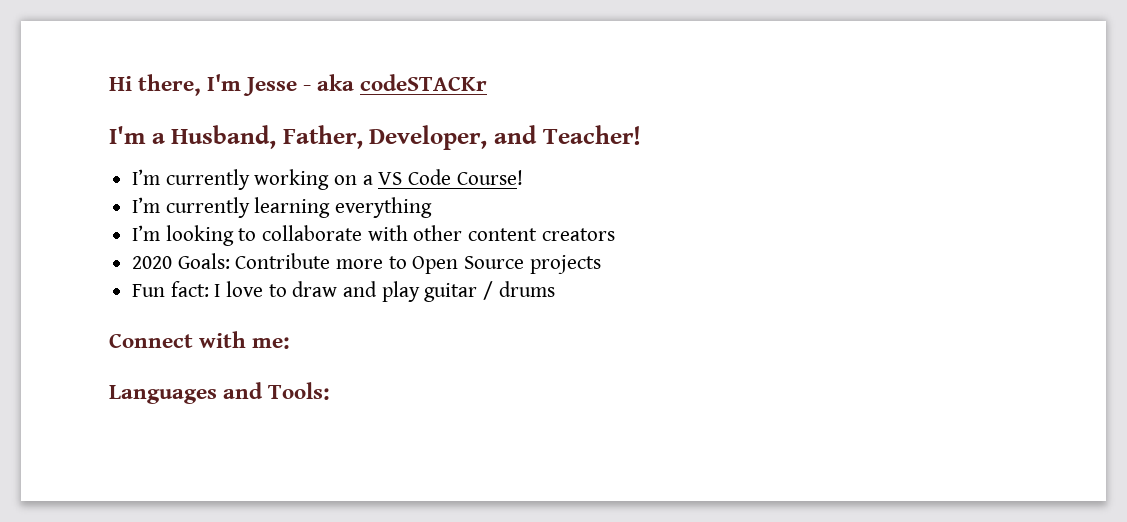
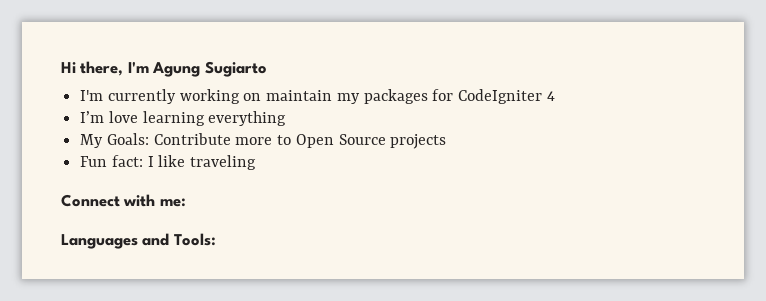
- Hi there, I'm Jesse - aka codeSTACKr
- I'm a Husband, Father, Developer, and Teacher!
- I’m currently working on a VS Code Course!
- I’m currently learning everything
+ Hi there, I'm Agung Sugiarto
+ I'm currently working on maintain my packages for CodeIgniter 4
+ I’m love learning everything
- I’m looking to collaborate with other content creators
- 2020 Goals: Contribute more to Open Source projects
+ My Goals: Contribute more to Open Source projects
- Fun fact: I love to draw and play guitar / drums
+ Fun fact: I like traveling

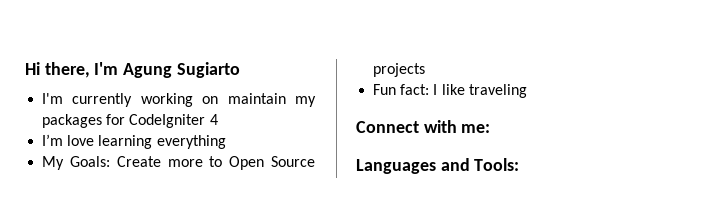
- My Goals: Contribute more to Open Source projects
+ My Goals: Create more to Open Source projects

